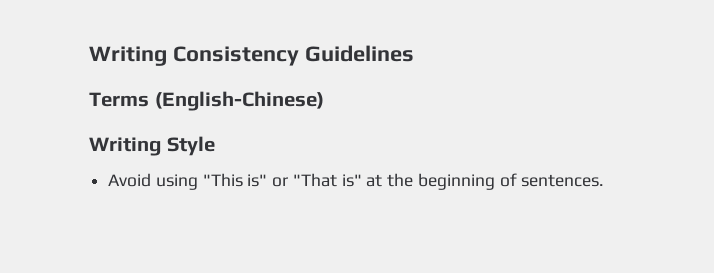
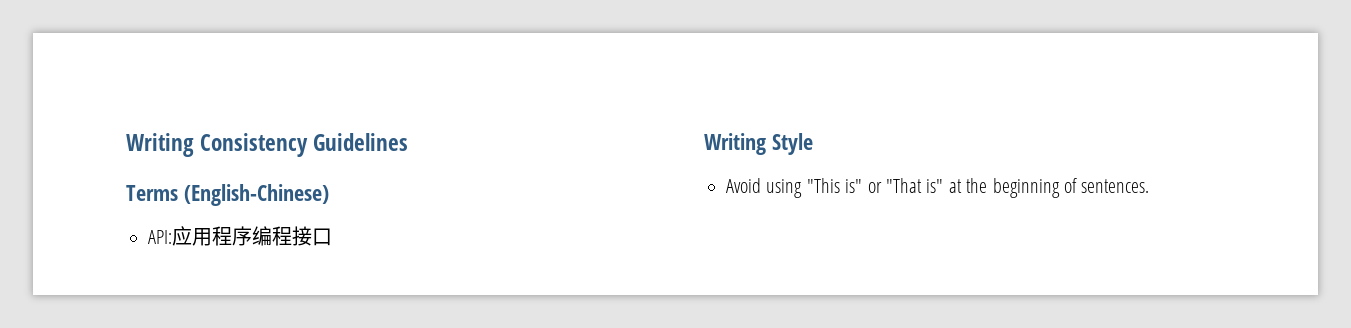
+ API:应用程序编程接口

